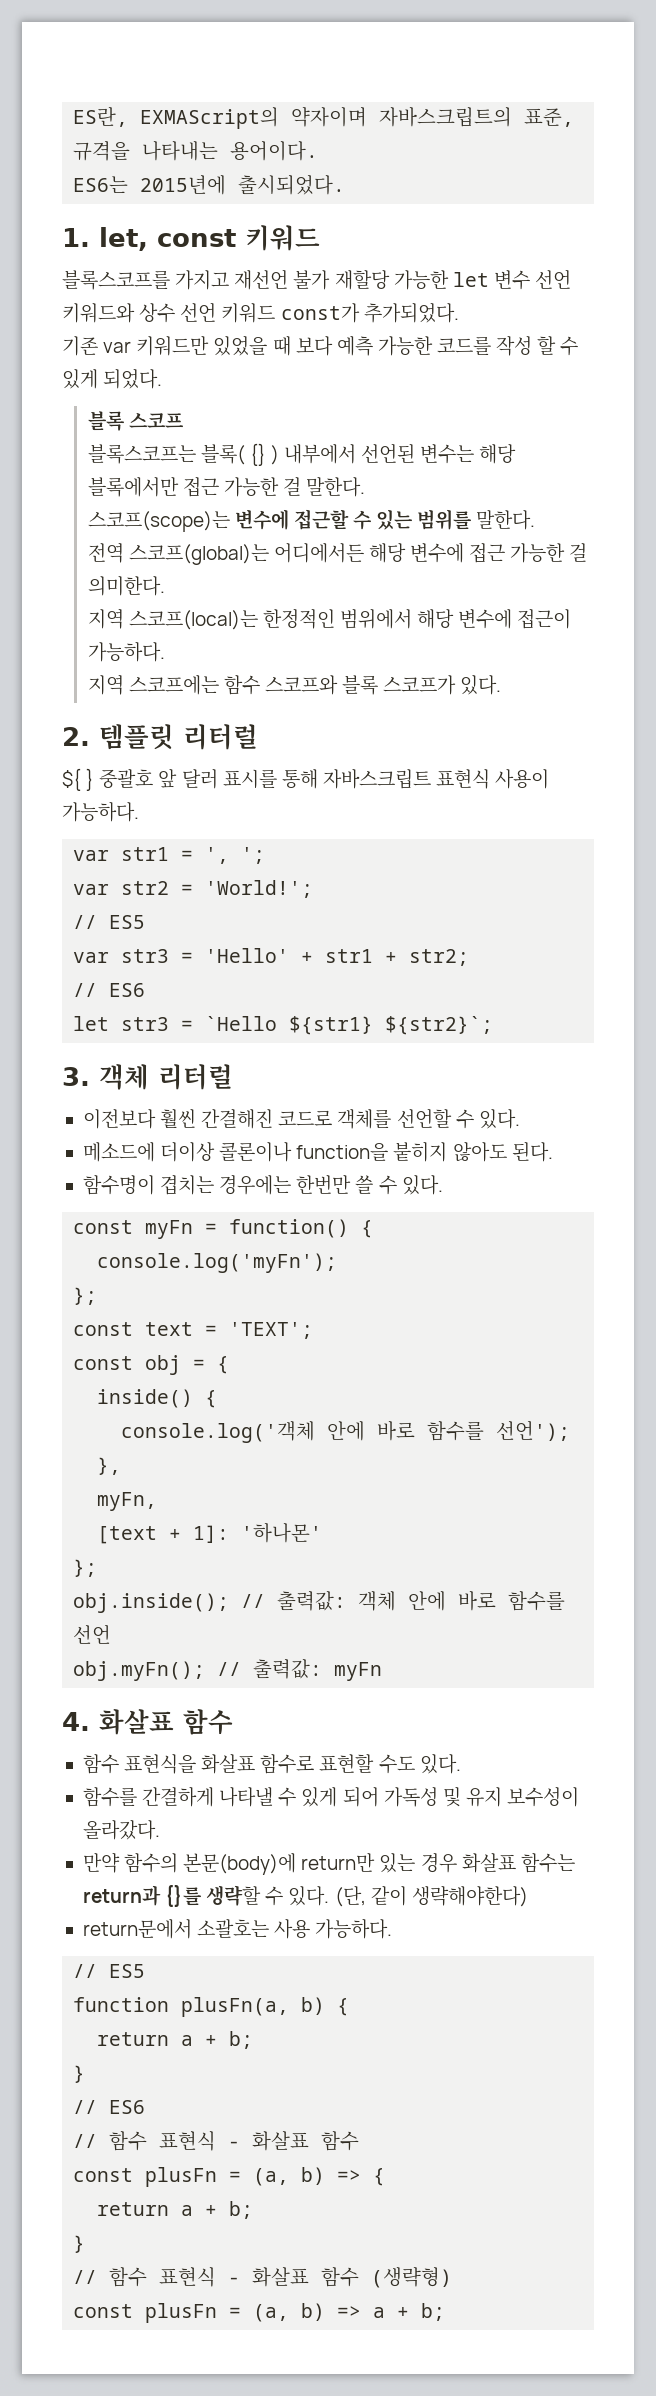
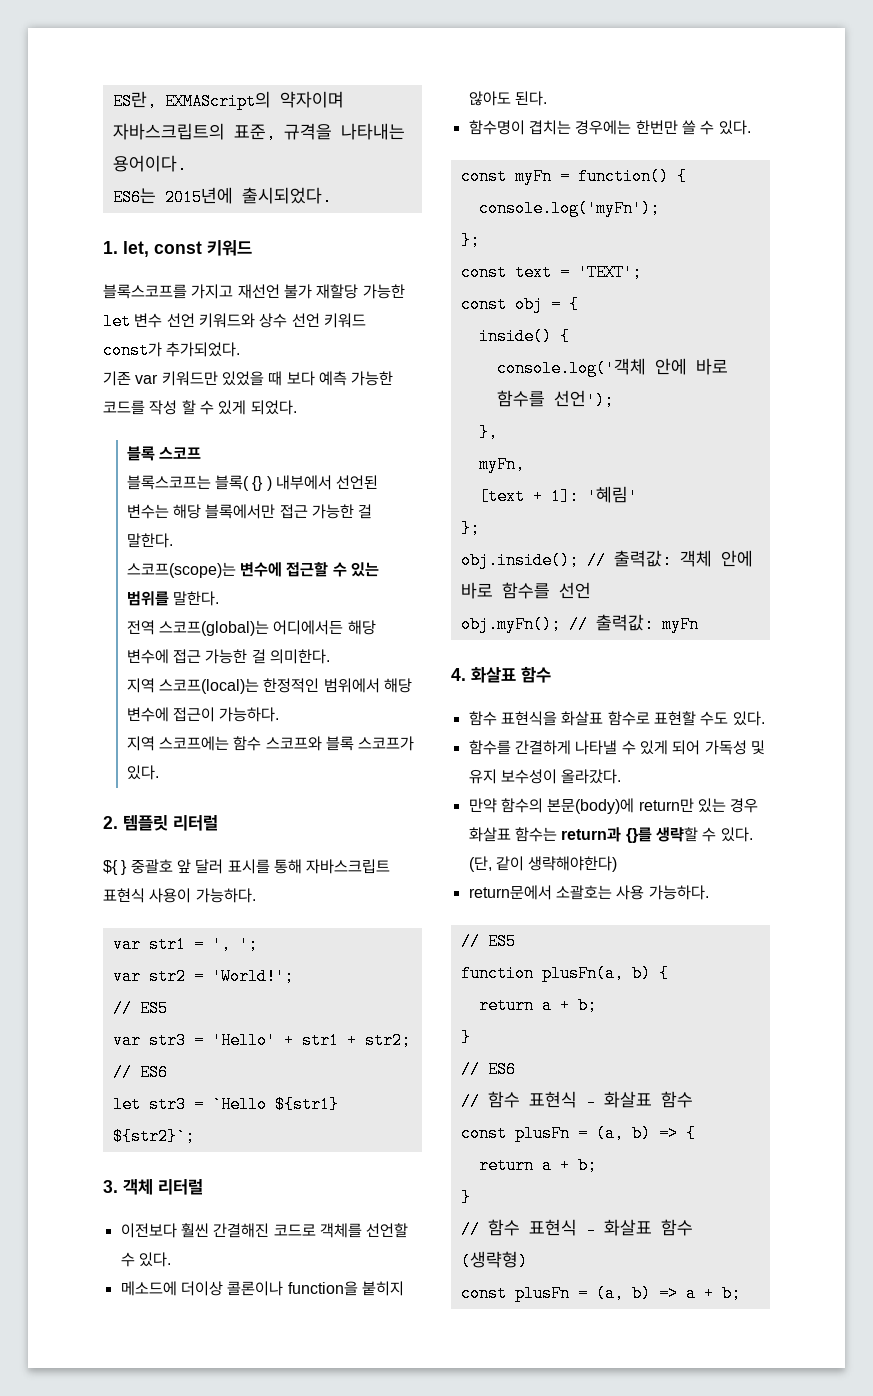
- [text + 1]: '하나몬'
+ [text + 1]: '혜림'

